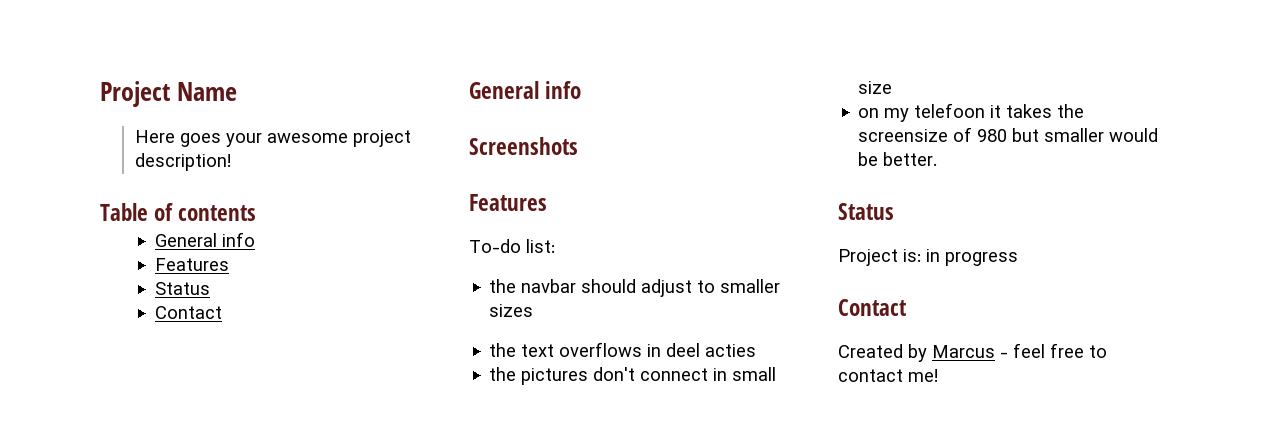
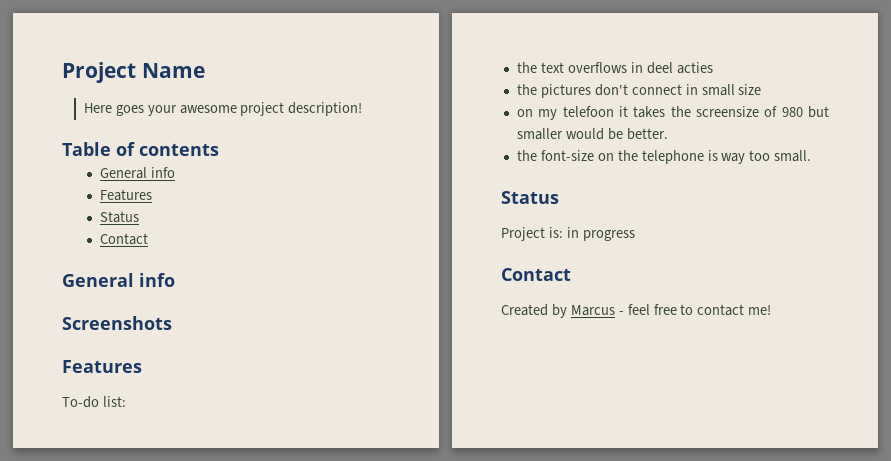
- the navbar should adjust to smaller sizes
+ the font-size on the telephone is way too small.

